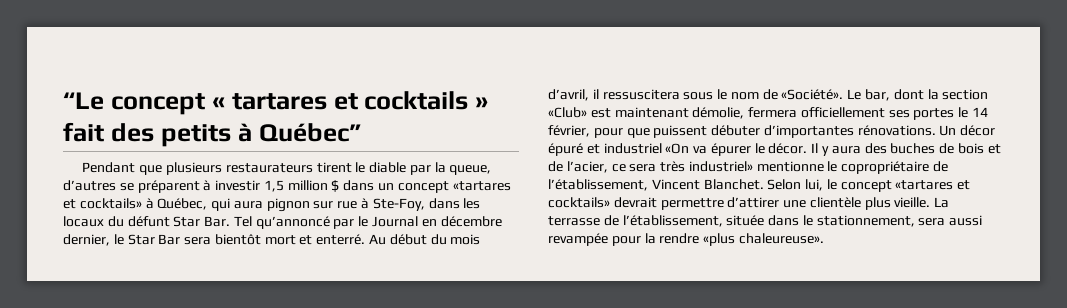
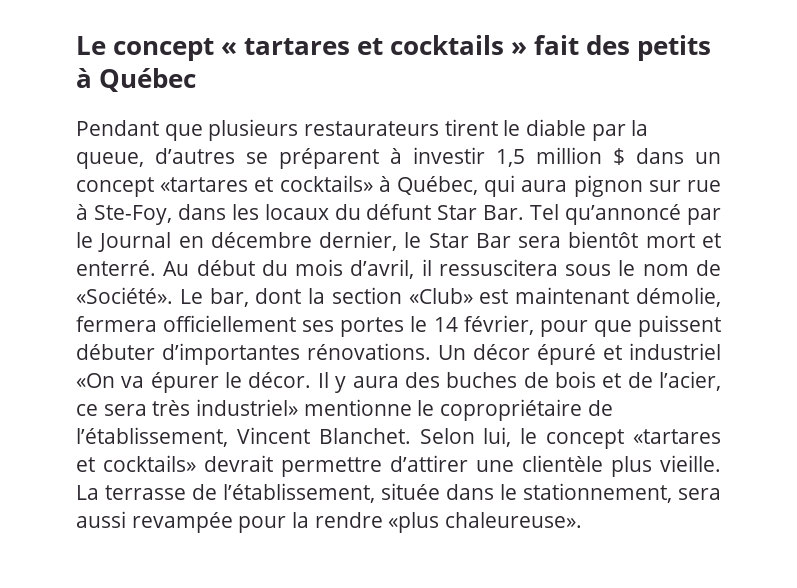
- “Le concept « tartares et cocktails » fait des petits à Québec”
+ Le concept « tartares et cocktails » fait des petits à Québec

